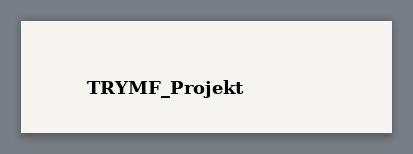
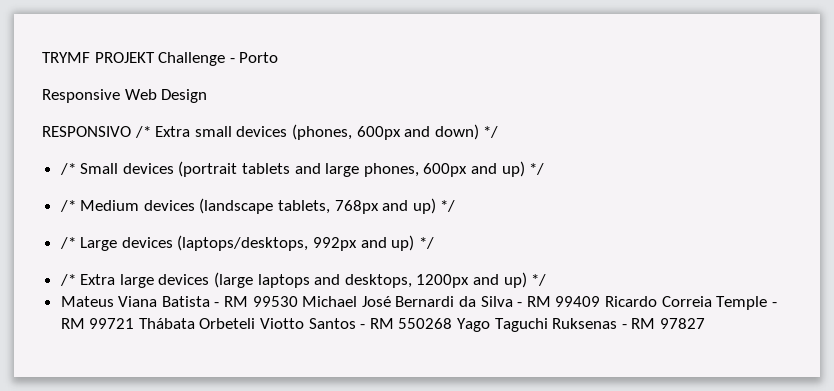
- TRYMF_Projekt
+ TRYMF PROJEKT Challenge - Porto
+ Responsive Web Design
+ RESPONSIVO /* Extra small devices (phones, 600px and down) */
+ /* Small devices (portrait tablets and large phones, 600px and up) */
+ /* Medium devices (landscape tablets, 768px and up) */
+ /* Large devices (laptops/desktops, 992px and up) */
+ /* Extra large devices (large laptops and desktops, 1200px and up) */
+ Mateus Viana Batista - RM 99530 Michael José Bernardi da Silva - RM 99409 Ricardo Correia Temple - RM 99721 Thábata Orbeteli Viotto Santos - RM 550268 Yago Taguchi Ruksenas - RM 97827

